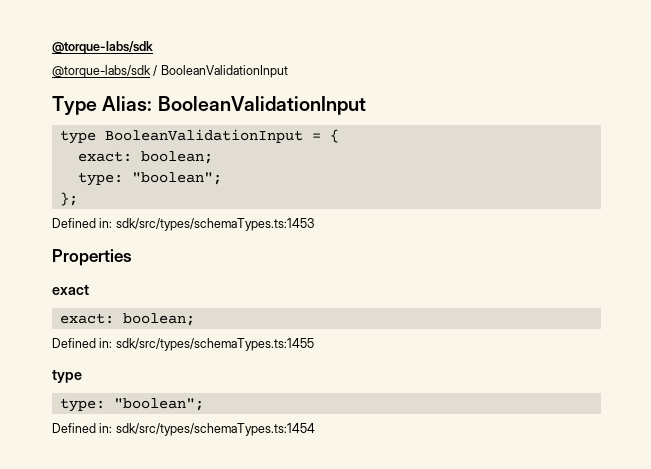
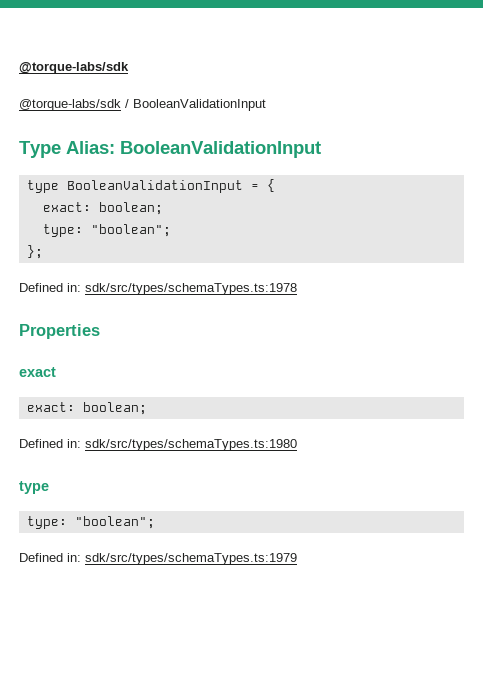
- Defined in: sdk/src/types/schemaTypes.ts:1453
+ Defined in: sdk/src/types/schemaTypes.ts:1978
- Defined in: sdk/src/types/schemaTypes.ts:1455
+ Defined in: sdk/src/types/schemaTypes.ts:1980
- Defined in: sdk/src/types/schemaTypes.ts:1454
+ Defined in: sdk/src/types/schemaTypes.ts:1979

